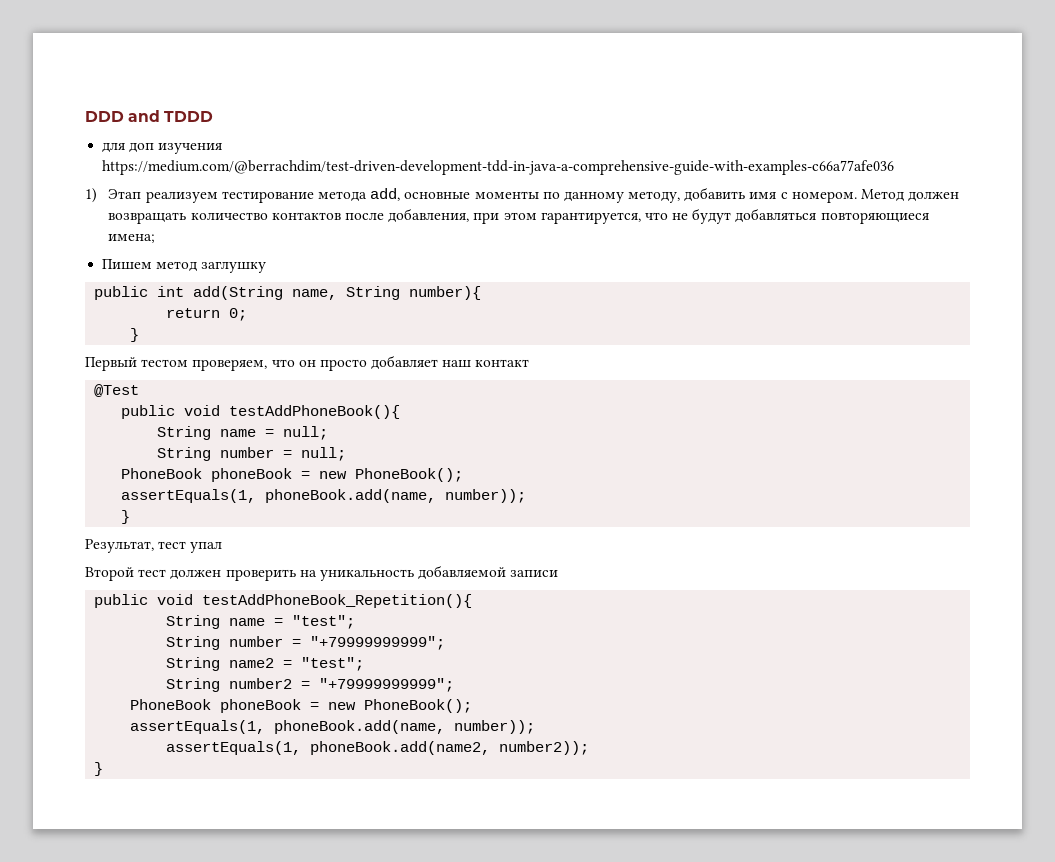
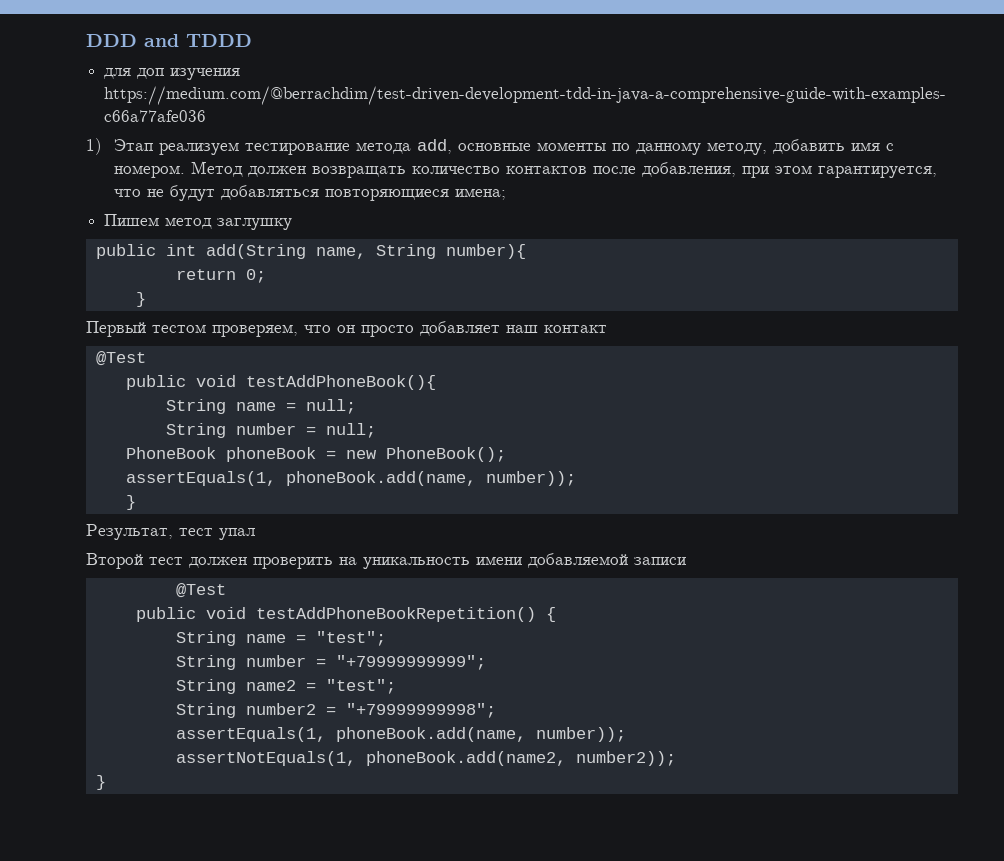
- Второй тест должен проверить на уникальность добавляемой записи
- public void testAddPhoneBook_Repetition(){
+ Второй тест должен проверить на уникальность имени добавляемой записи
+ @Test
+ public void testAddPhoneBookRepetition() {
- String number2 = "+79999999999";
- PhoneBook phoneBook = new PhoneBook();
+ String number2 = "+79999999998";
  assertEquals(1, phoneBook.add(name, number));
- assertEquals(1, phoneBook.add(name2, number2));
+ assertNotEquals(1, phoneBook.add(name2, number2));

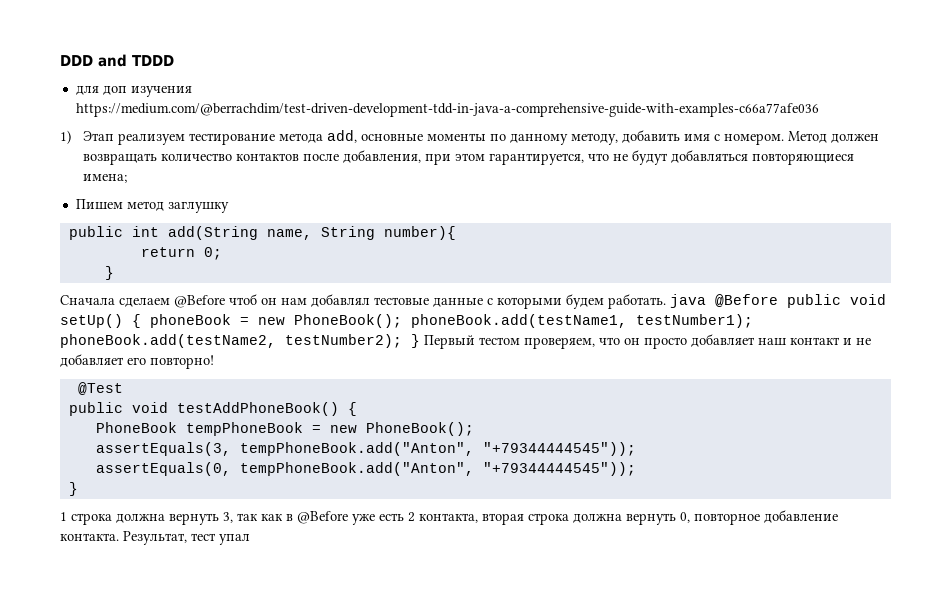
- Первый тестом проверяем, что он просто добавляет наш контакт
+ Сначала сделаем @Before чтоб он нам добавлял тестовые данные с которыми будем работать. java @Before public void setUp() { phoneBook = new PhoneBook(); phoneBook.add(testName1, testNumber1); phoneBook.add(testName2, testNumber2); } Первый тестом проверяем, что он просто добавляет наш контакт и не добавляет его повторно!
  @Test
- public void testAddPhoneBook(){
- String name = null;
- String number = null;
+ public void testAddPhoneBook() {
- PhoneBook phoneBook = new PhoneBook();
- assertEquals(1, phoneBook.add(name, number));
+ PhoneBook tempPhoneBook = new PhoneBook();
+ assertEquals(3, tempPhoneBook.add("Anton", "+79344444545"));
+ assertEquals(0, tempPhoneBook.add("Anton", "+79344444545"));
  }
- Результат, тест упал
- Второй тест должен проверить на уникальность имени добавляемой записи
- @Test
- public void testAddPhoneBookRepetition() {
- String name = "test";
- String number = "+79999999999";
- String name2 = "test";
- String number2 = "+79999999998";
- assertEquals(1, phoneBook.add(name, number));
- assertNotEquals(1, phoneBook.add(name2, number2));
- }
+ 1 строка должна вернуть 3, так как в @Before уже есть 2 контакта, вторая строка должна вернуть 0, повторное добавление контакта. Результат, тест упал

